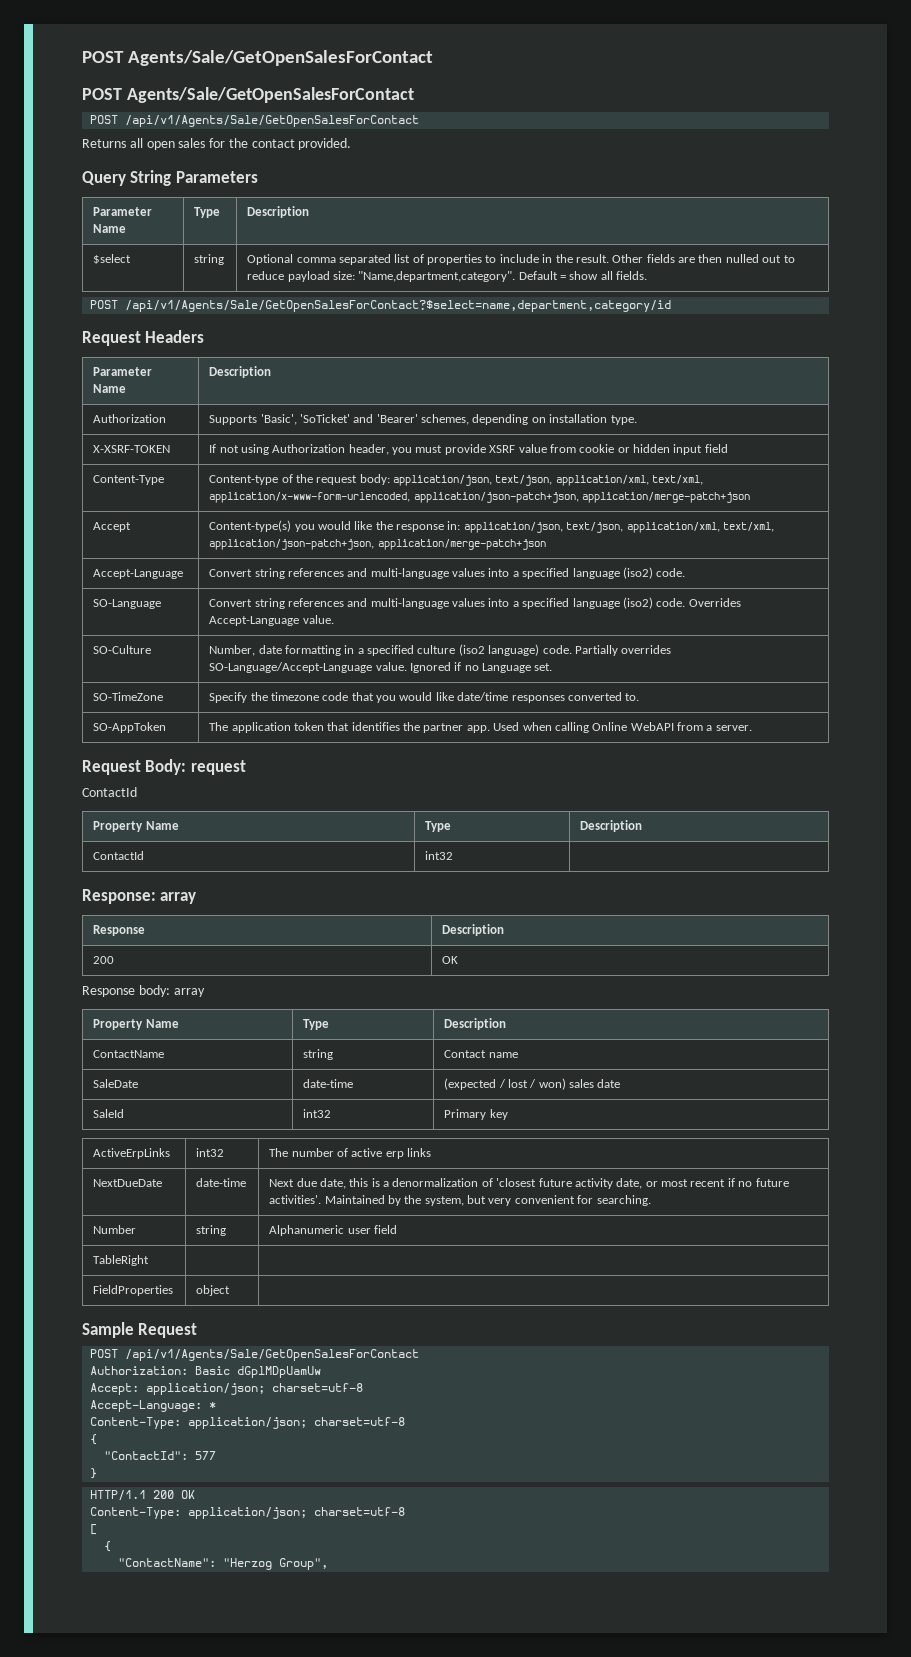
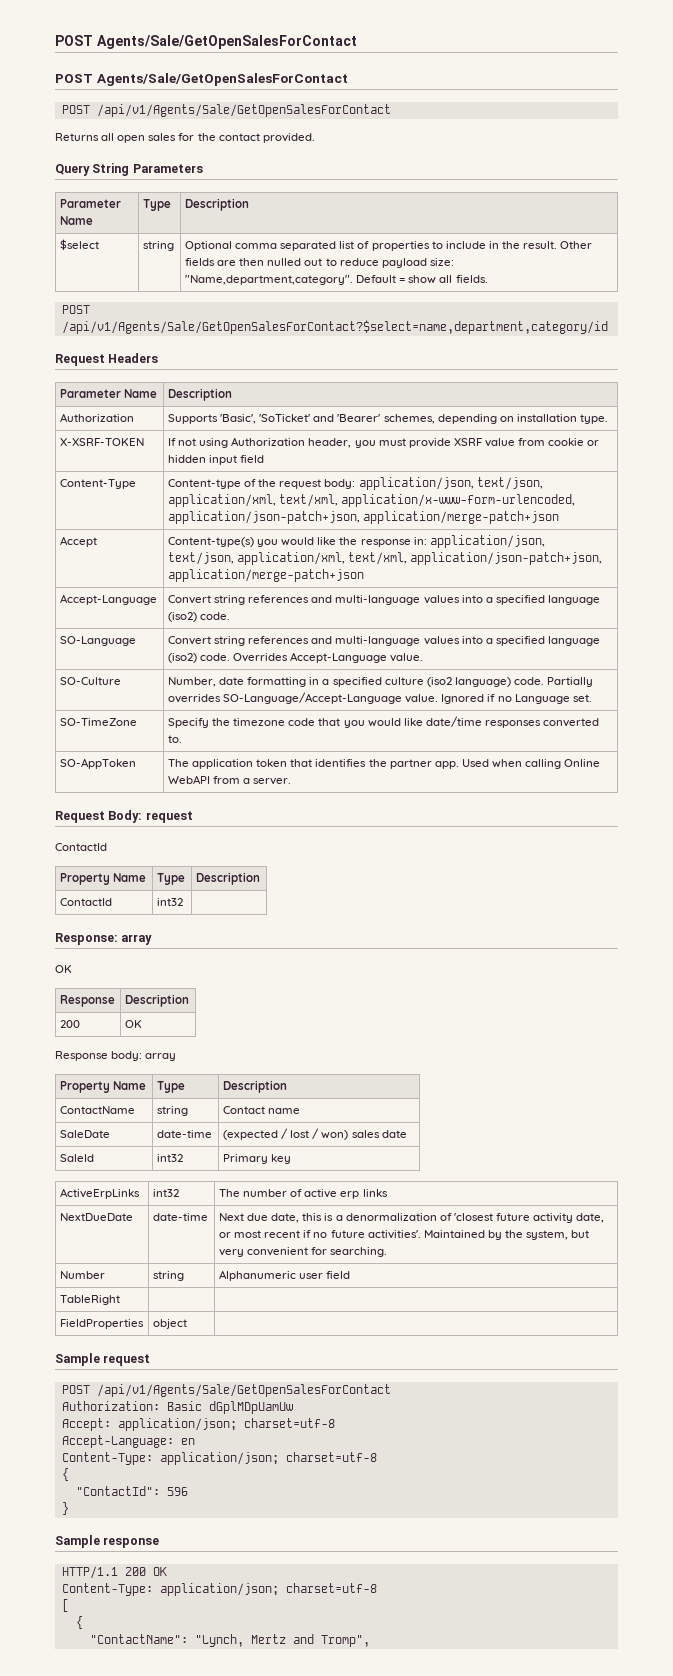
  Response: array
+ OK
- Sample Request
+ Sample request
- Accept-Language: *
+ Accept-Language: en
- "ContactId": 577
+ "ContactId": 596
+ Sample response
- "ContactName": "Herzog Group",
+ "ContactName": "Lynch, Mertz and Tromp",

